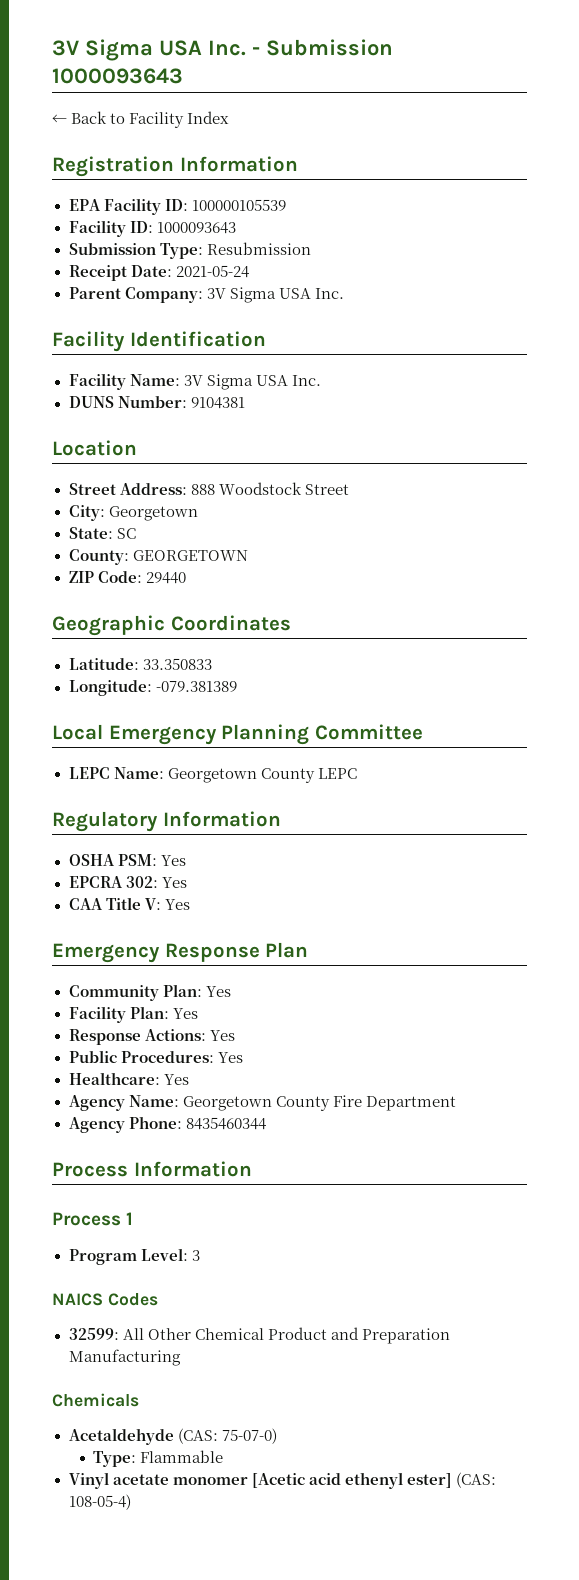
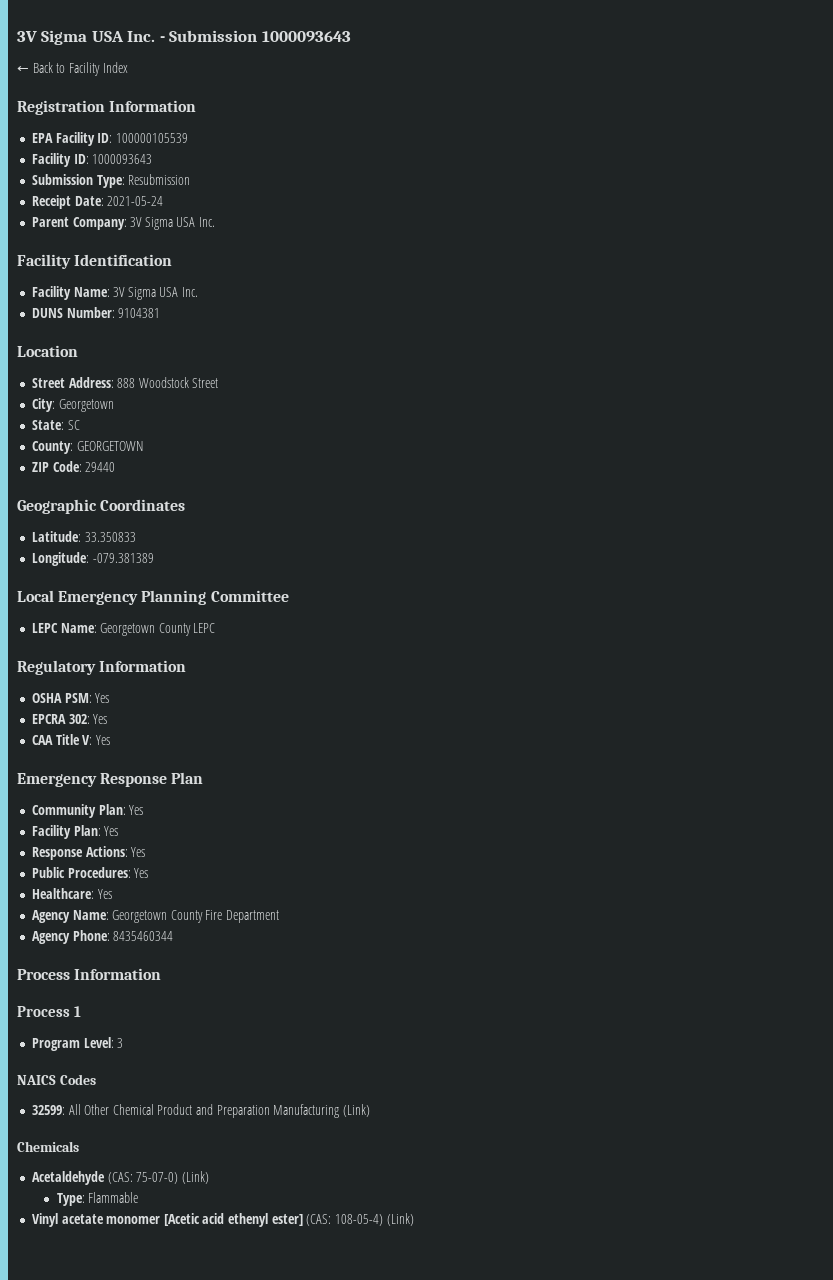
- 32599: All Other Chemical Product and Preparation Manufacturing
+ 32599: All Other Chemical Product and Preparation Manufacturing (Link)
- Acetaldehyde (CAS: 75-07-0)
+ Acetaldehyde (CAS: 75-07-0) (Link)
- Vinyl acetate monomer [Acetic acid ethenyl ester] (CAS: 108-05-4)
+ Vinyl acetate monomer [Acetic acid ethenyl ester] (CAS: 108-05-4) (Link)

